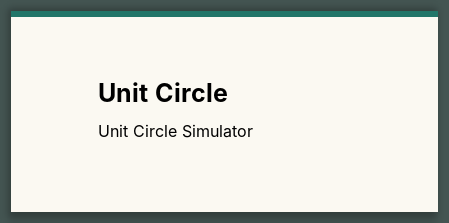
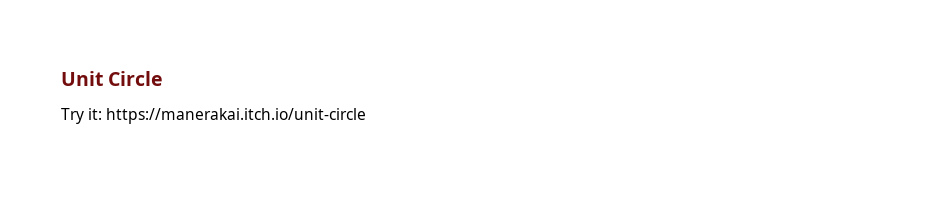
- Unit Circle Simulator
+ Try it: https://manerakai.itch.io/unit-circle

